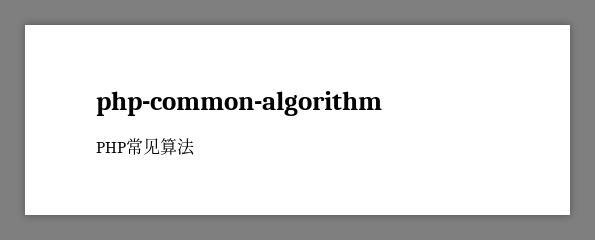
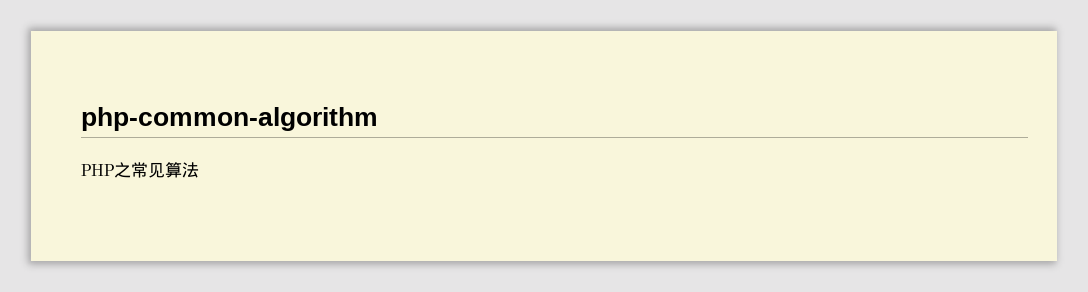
- PHP常见算法
+ PHP之常见算法

